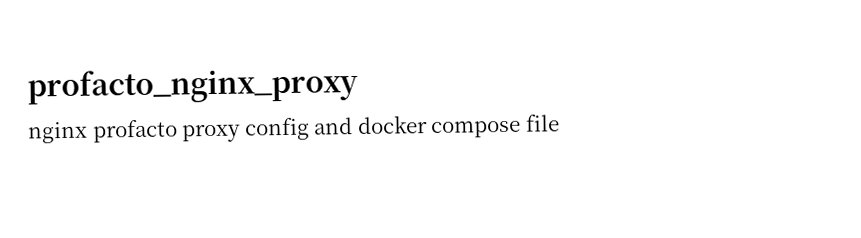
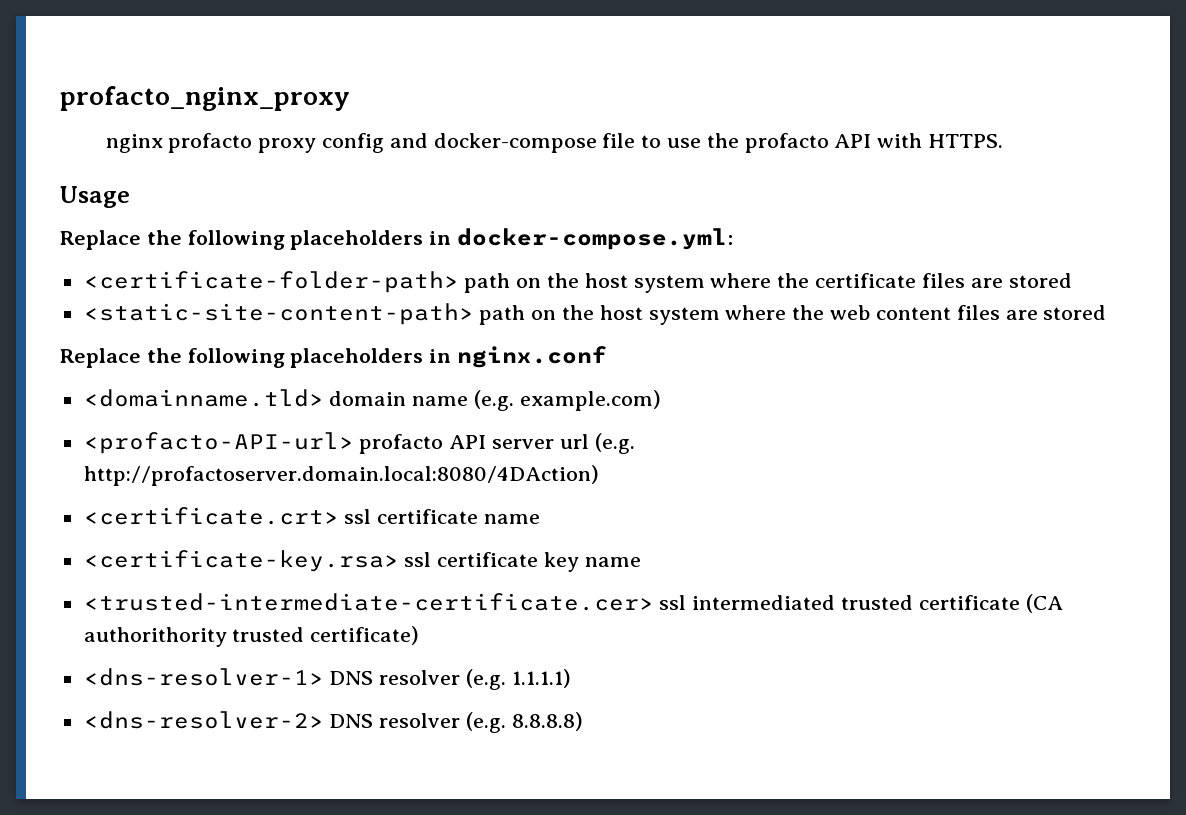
- nginx profacto proxy config and docker compose file
+ nginx profacto proxy config and docker-compose file to use the profacto API with HTTPS.
+ Usage
+ Replace the following placeholders in docker-compose.yml:
+ <certificate-folder-path> path on the host system where the certificate files are stored
+ <static-site-content-path> path on the host system where the web content files are stored
+ Replace the following placeholders in nginx.conf
+ <domainname.tld> domain name (e.g. example.com)
+ <profacto-API-url> profacto API server url (e.g. http://profactoserver.domain.local:8080/4DAction)
+ <certificate.crt> ssl certificate name
+ <certificate-key.rsa> ssl certificate key name
+ <trusted-intermediate-certificate.cer> ssl intermediated trusted certificate (CA authorithority trusted certificate)
+ <dns-resolver-1> DNS resolver (e.g. 1.1.1.1)
+ <dns-resolver-2> DNS resolver (e.g. 8.8.8.8)

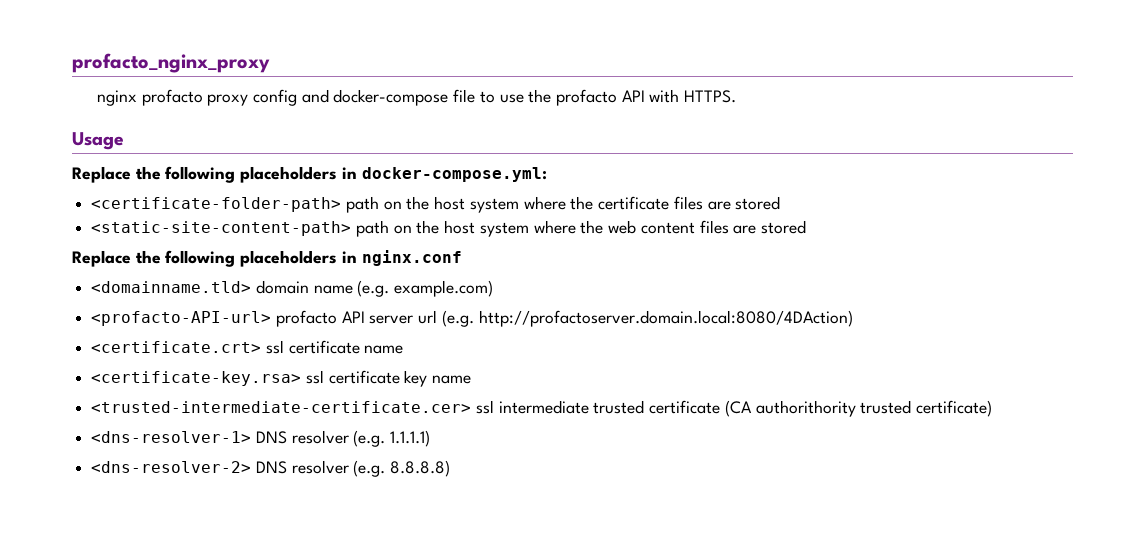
- <trusted-intermediate-certificate.cer> ssl intermediated trusted certificate (CA authorithority trusted certificate)
+ <trusted-intermediate-certificate.cer> ssl intermediate trusted certificate (CA authorithority trusted certificate)

